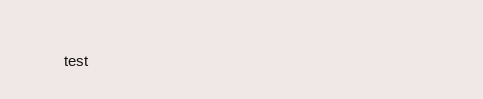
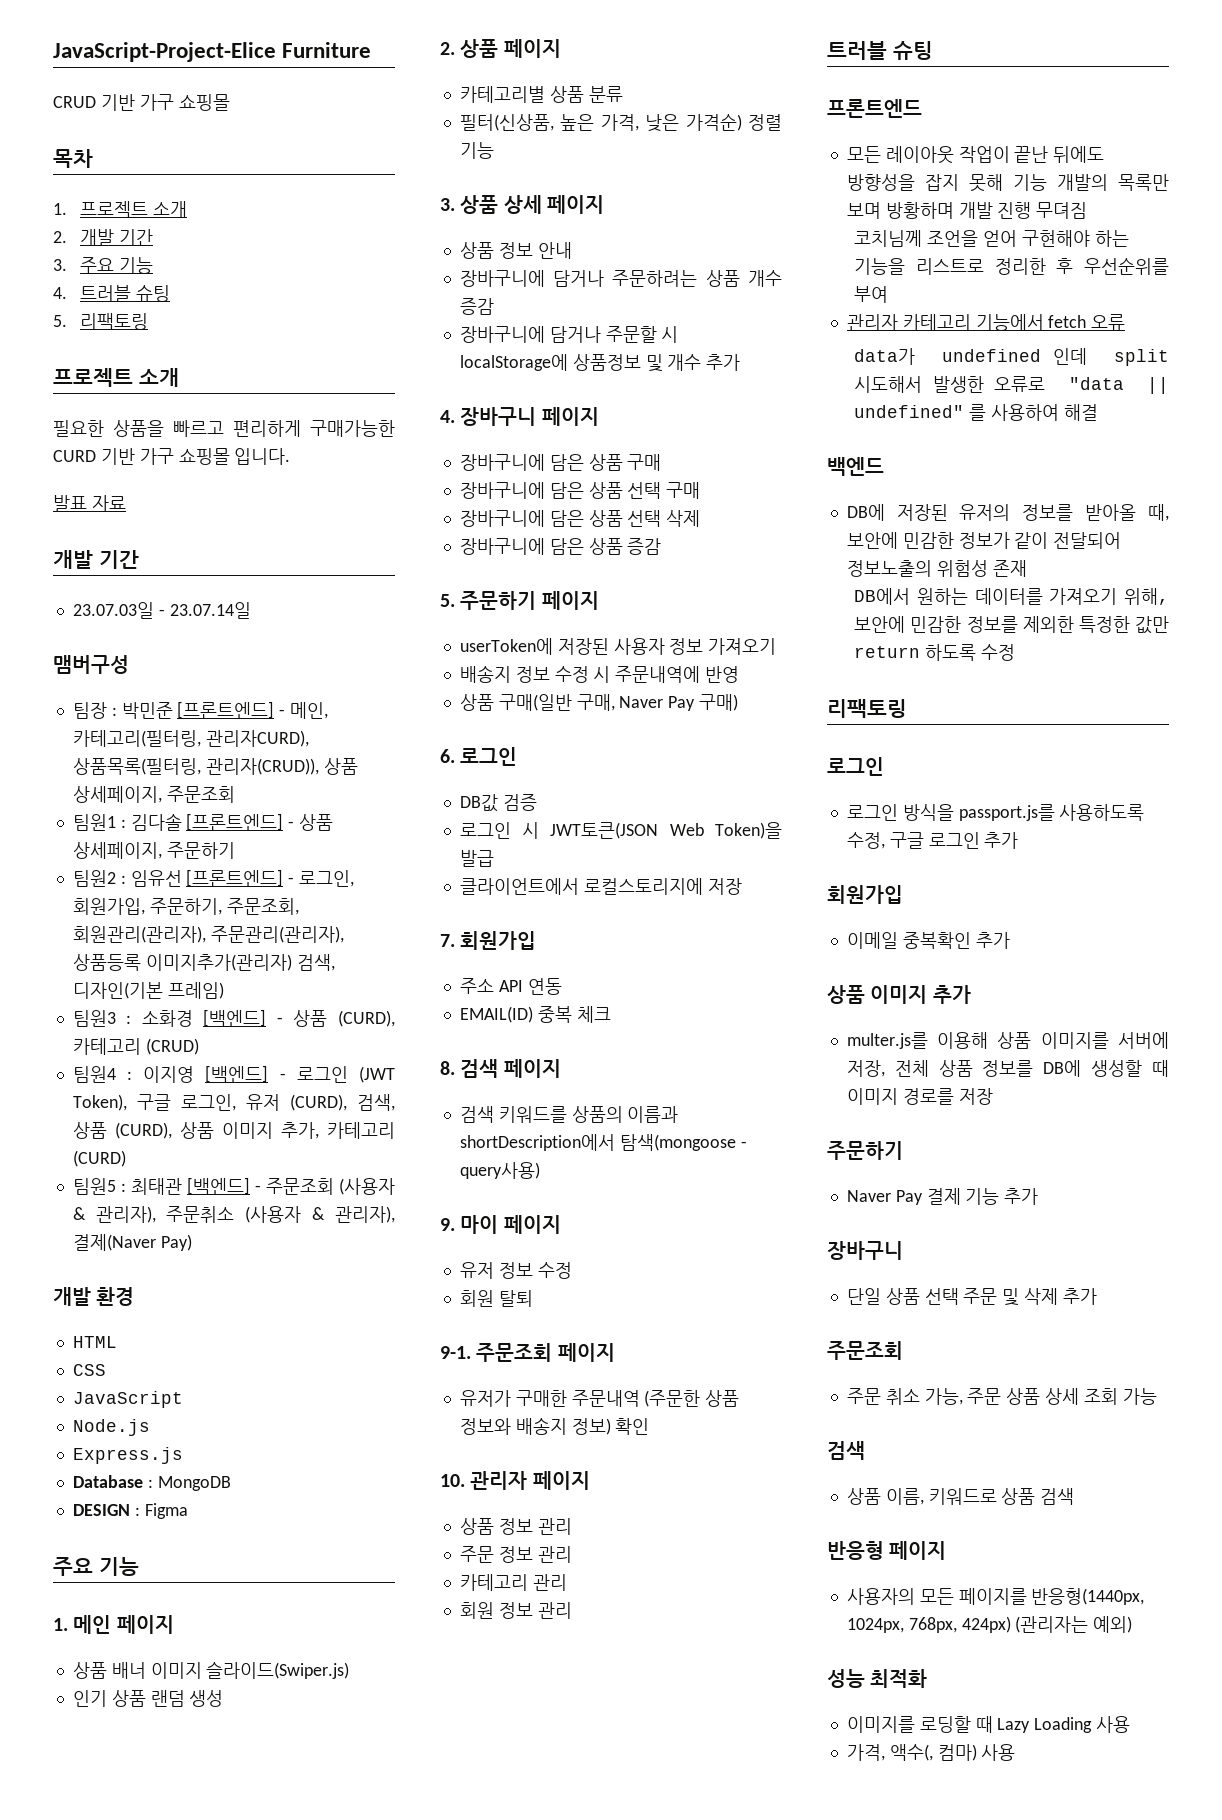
- test
+ JavaScript-Project-Elice Furniture
+ CRUD 기반 가구 쇼핑몰
+ 목차
+ 1. 프로젝트 소개
+ 2. 개발 기간
+ 3. 주요 기능
+ 4. 트러블 슈팅
+ 5. 리팩토링
+ 프로젝트 소개
+ 필요한 상품을 빠르고 편리하게 구매가능한 CURD 기반 가구 쇼핑몰 입니다.
+ 발표 자료
+ 개발 기간
+ 23.07.03일 - 23.07.14일
+ 맴버구성
+ 팀장 : 박민준 [프론트엔드] - 메인, 카테고리(필터링, 관리자CURD), 상품목록(필터링, 관리자(CRUD)), 상품 상세페이지, 주문조회
+ 팀원1 : 김다솔 [프론트엔드] - 상품 상세페이지, 주문하기
+ 팀원2 : 임유선 [프론트엔드] - 로그인, 회원가입, 주문하기, 주문조회, 회원관리(관리자), 주문관리(관리자), 상품등록 이미지추가(관리자) 검색, 디자인(기본 프레임)
+ 팀원3 : 소화경 [백엔드] - 상품 (CURD), 카테고리 (CRUD)
+ 팀원4 : 이지영 [백엔드] - 로그인 (JWT Token), 구글 로그인, 유저 (CURD), 검색, 상품 (CURD), 상품 이미지 추가, 카테고리 (CURD)
+ 팀원5 : 최태관 [백엔드] - 주문조회 (사용자 & 관리자), 주문취소 (사용자 & 관리자), 결제(Naver Pay)
+ 개발 환경
+ HTML
+ CSS
+ JavaScript
+ Node.js
+ Express.js
+ Database : MongoDB
+ DESIGN : Figma
+ 주요 기능
+ 1. 메인 페이지
+ 상품 배너 이미지 슬라이드(Swiper.js)
+ 인기 상품 랜덤 생성
+ 2. 상품 페이지
+ 카테고리별 상품 분류
+ 필터(신상품, 높은 가격, 낮은 가격순) 정렬 기능
+ 3. 상품 상세 페이지
+ 상품 정보 안내
+ 장바구니에 담거나 주문하려는 상품 개수 증감
+ 장바구니에 담거나 주문할 시 localStorage에 상품정보 및 개수 추가
+ 4. 장바구니 페이지
+ 장바구니에 담은 상품 구매
+ 장바구니에 담은 상품 선택 구매
+ 장바구니에 담은 상품 선택 삭제
+ 장바구니에 담은 상품 증감
+ 5. 주문하기 페이지
+ userToken에 저장된 사용자 정보 가져오기
+ 배송지 정보 수정 시 주문내역에 반영
+ 상품 구매(일반 구매, Naver Pay 구매)
+ 6. 로그인
+ DB값 검증
+ 로그인 시 JWT토큰(JSON Web Token)을 발급
+ 클라이언트에서 로컬스토리지에 저장
+ 7. 회원가입
+ 주소 API 연동
+ EMAIL(ID) 중복 체크
+ 8. 검색 페이지
+ 검색 키워드를 상품의 이름과 shortDescription에서 탐색(mongoose - query사용)
+ 9. 마이 페이지
+ 유저 정보 수정
+ 회원 탈퇴
+ 9-1. 주문조회 페이지
+ 유저가 구매한 주문내역 (주문한 상품 정보와 배송지 정보) 확인
+ 10. 관리자 페이지
+ 상품 정보 관리
+ 주문 정보 관리
+ 카테고리 관리
+ 회원 정보 관리
+ 트러블 슈팅
+ 프론트엔드
+ 모든 레이아웃 작업이 끝난 뒤에도 방향성을 잡지 못해 기능 개발의 목록만 보며 방황하며 개발 진행 무뎌짐
+ 코치님께 조언을 얻어 구현해야 하는 기능을 리스트로 정리한 후 우선순위를 부여
+ 관리자 카테고리 기능에서 fetch 오류
+ data가 undefined 인데 split 시도해서 발생한 오류로 "data || undefined" 를 사용하여 해결
+ 백엔드
+ DB에 저장된 유저의 정보를 받아올 때, 보안에 민감한 정보가 같이 전달되어 정보노출의 위험성 존재
+ DB에서 원하는 데이터를 가져오기 위해, 보안에 민감한 정보를 제외한 특정한 값만 return 하도록 수정
+ 리팩토링
+ 로그인
+ 로그인 방식을 passport.js를 사용하도록 수정, 구글 로그인 추가
+ 회원가입
+ 이메일 중복확인 추가
+ 상품 이미지 추가
+ multer.js를 이용해 상품 이미지를 서버에 저장, 전체 상품 정보를 DB에 생성할 때 이미지 경로를 저장
+ 주문하기
+ Naver Pay 결제 기능 추가
+ 장바구니
+ 단일 상품 선택 주문 및 삭제 추가
+ 주문조회
+ 주문 취소 가능, 주문 상품 상세 조회 가능
+ 검색
+ 상품 이름, 키워드로 상품 검색
+ 반응형 페이지
+ 사용자의 모든 페이지를 반응형(1440px, 1024px, 768px, 424px) (관리자는 예외)
+ 성능 최적화
+ 이미지를 로딩할 때 Lazy Loading 사용
+ 가격, 액수(, 컴마) 사용

